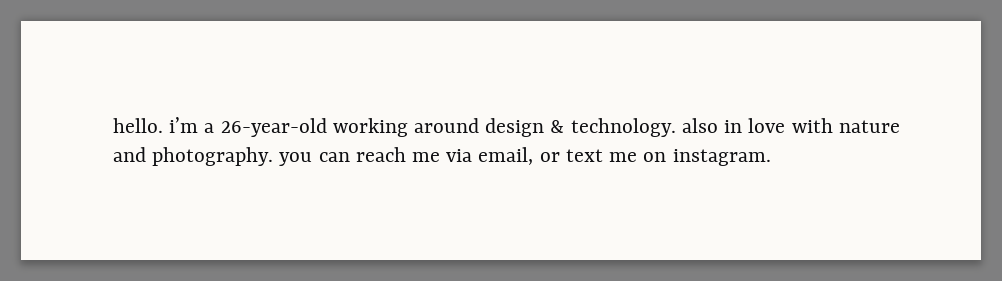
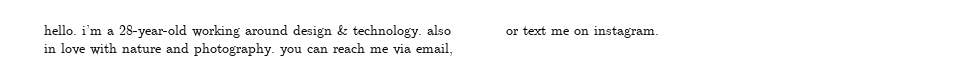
- hello. i’m a 26-year-old working around design & technology. also in love with nature and photography. you can reach me via email, or text me on instagram.
+ hello. i’m a 28-year-old working around design & technology. also in love with nature and photography. you can reach me via email, or text me on instagram.

